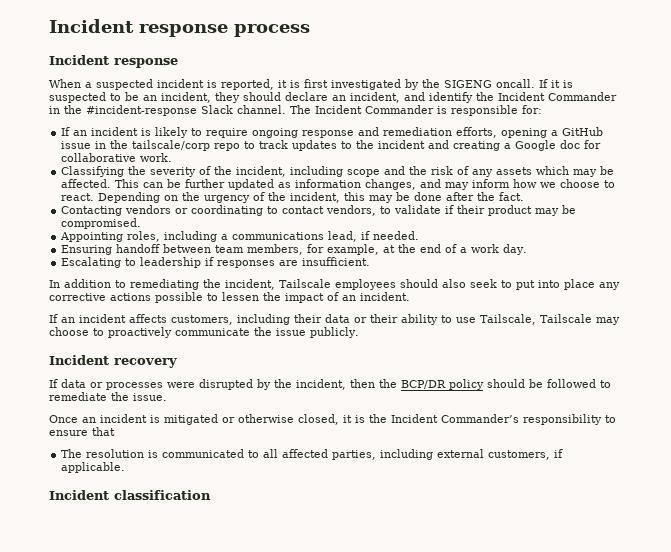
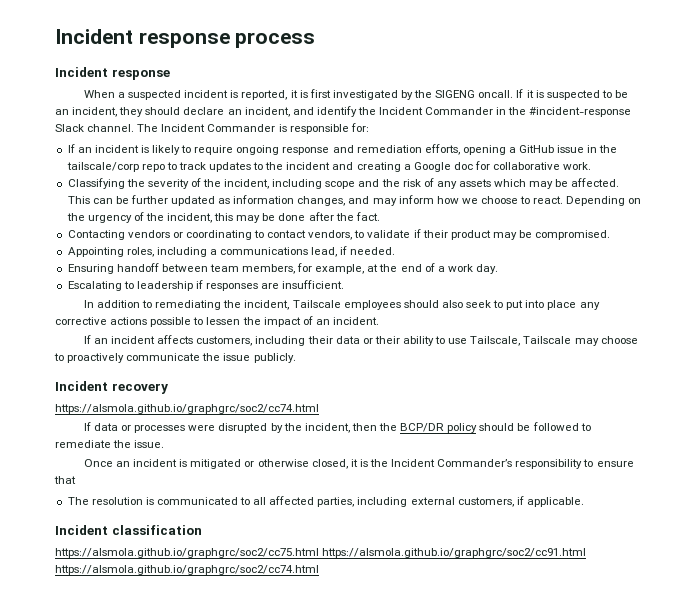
  Incident recovery
+ https://alsmola.github.io/graphgrc/soc2/cc74.html
+ https://alsmola.github.io/graphgrc/soc2/cc75.html https://alsmola.github.io/graphgrc/soc2/cc91.html https://alsmola.github.io/graphgrc/soc2/cc74.html

